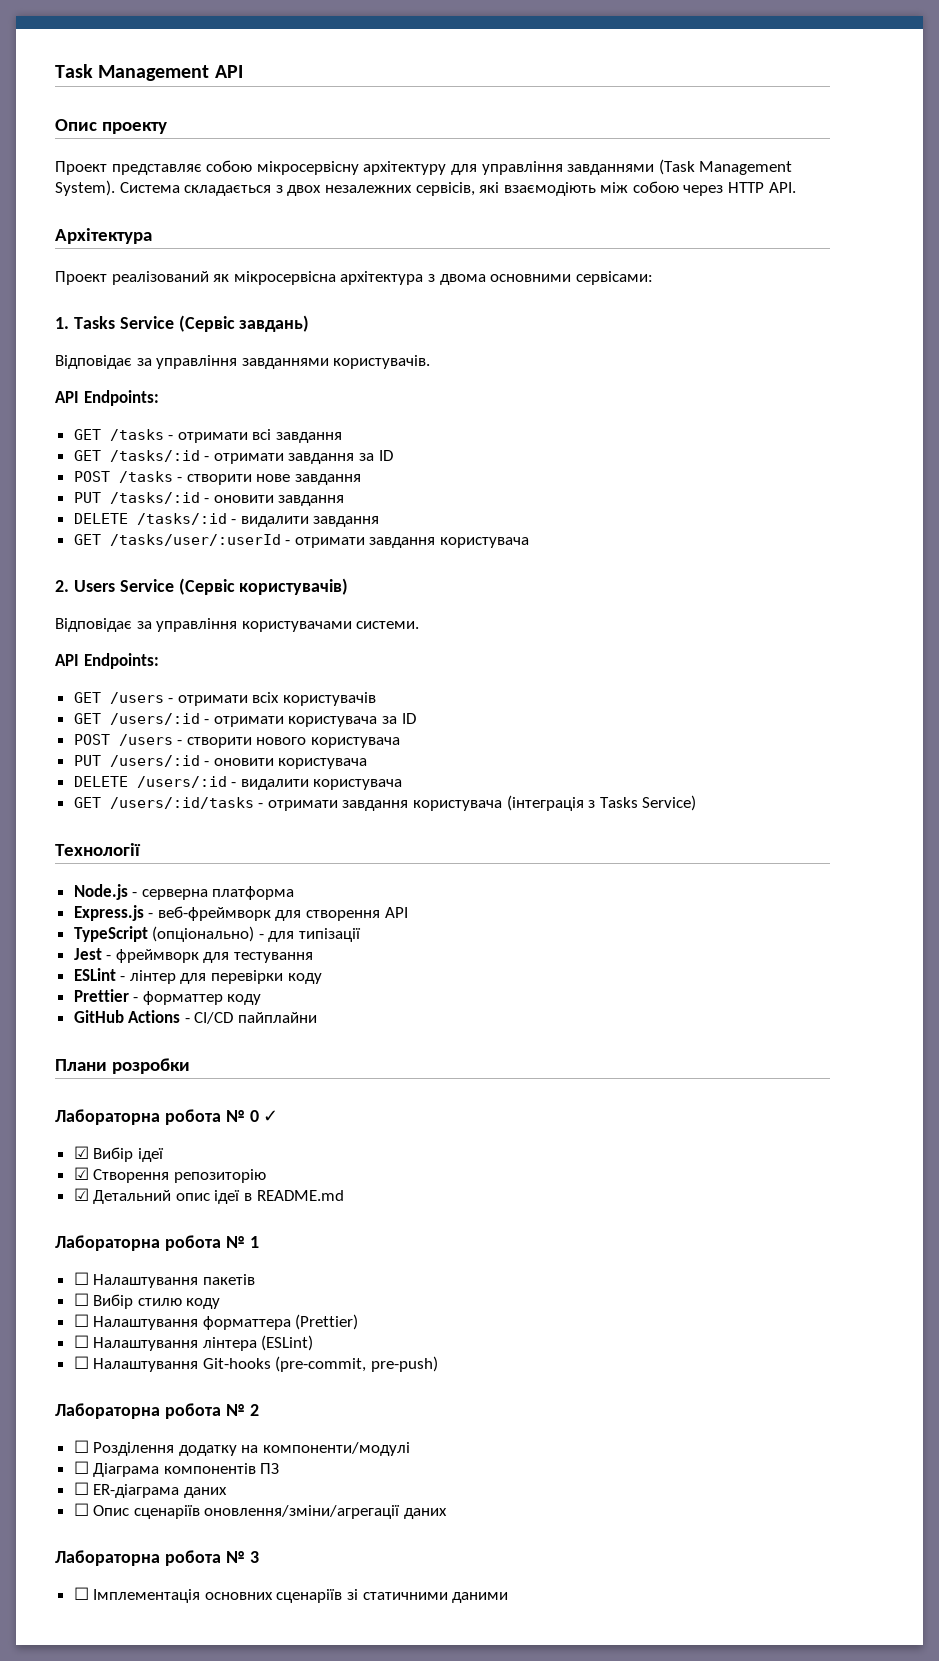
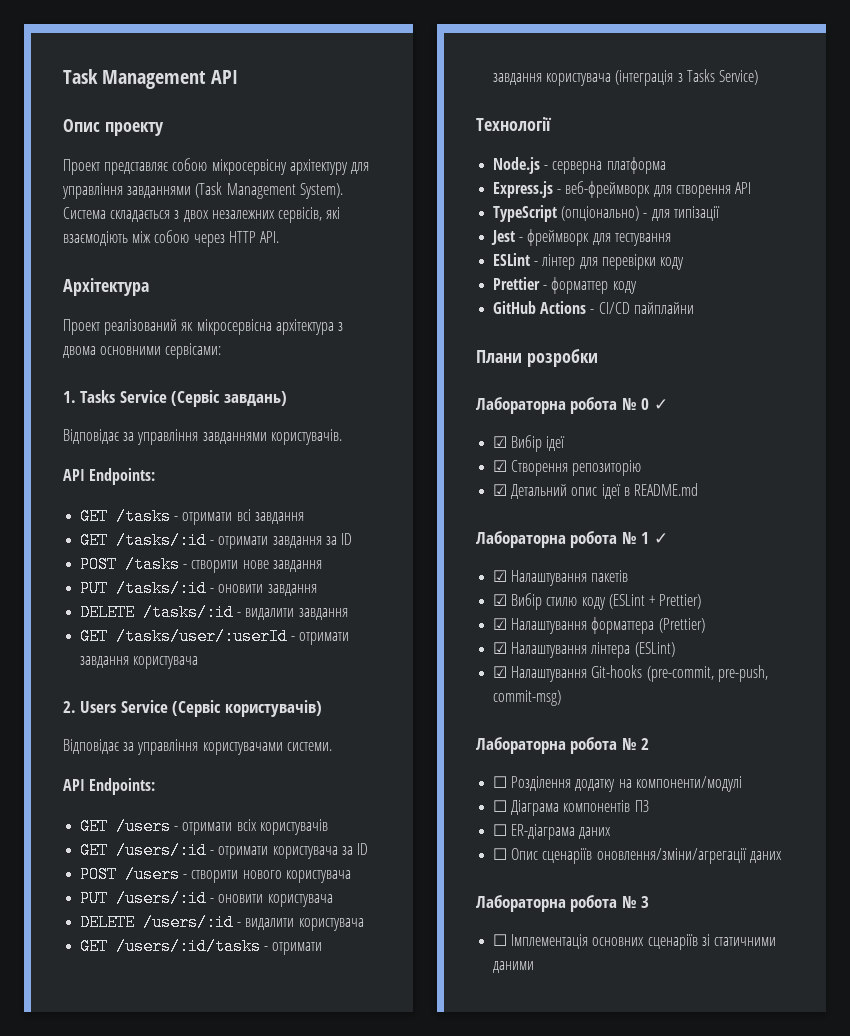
- Лабораторна робота № 1
- ☐ Налаштування пакетів
+ Лабораторна робота № 1 ✓
+ ☑ Налаштування пакетів
- ☐ Вибір стилю коду
- ☐ Налаштування форматтера (Prettier)
+ ☑ Вибір стилю коду (ESLint + Prettier)
+ ☑ Налаштування форматтера (Prettier)
- ☐ Налаштування лінтера (ESLint)
+ ☑ Налаштування лінтера (ESLint)
- ☐ Налаштування Git-hooks (pre-commit, pre-push)
+ ☑ Налаштування Git-hooks (pre-commit, pre-push, commit-msg)

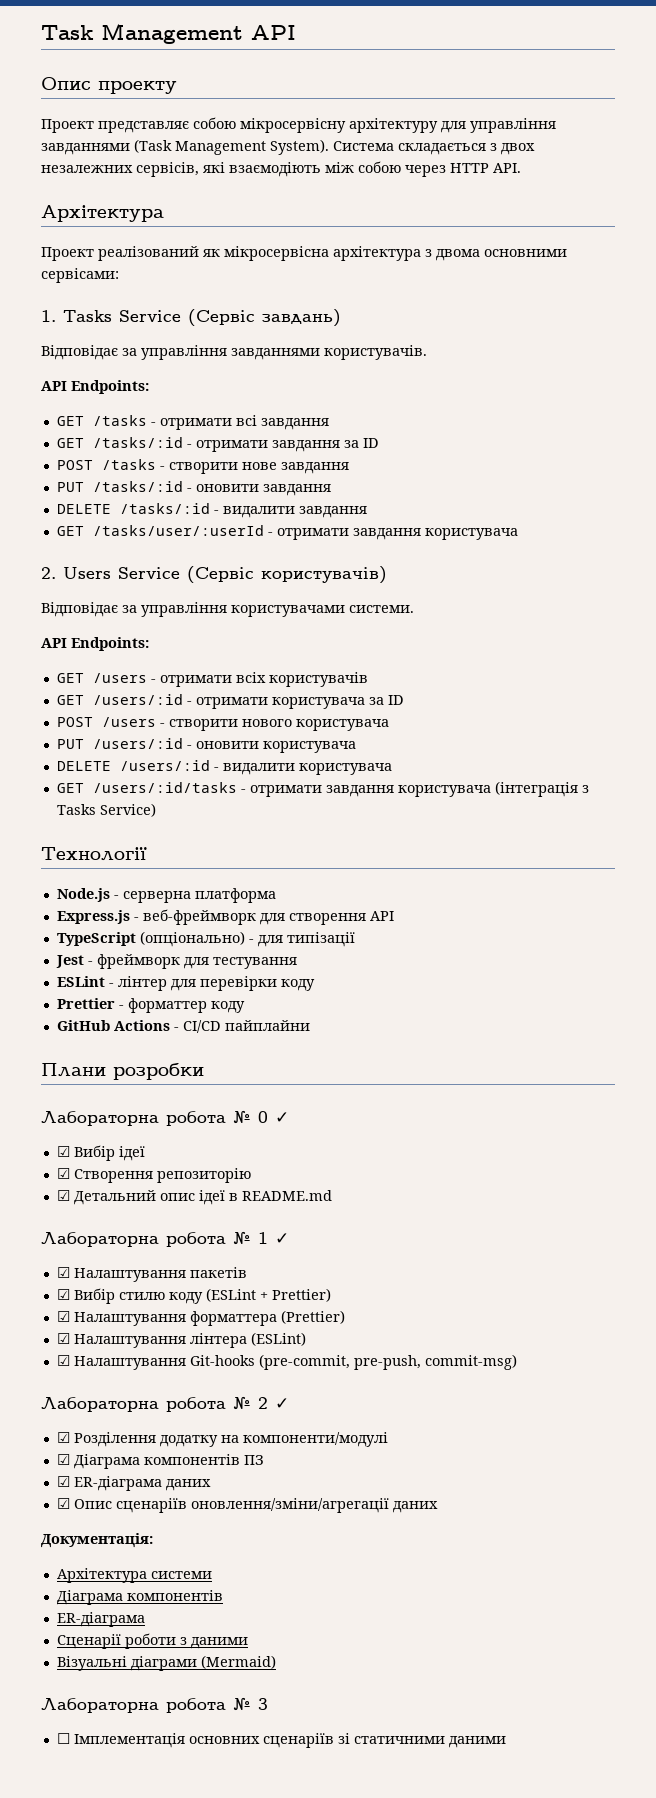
- Лабораторна робота № 2
- ☐ Розділення додатку на компоненти/модулі
+ Лабораторна робота № 2 ✓
+ ☑ Розділення додатку на компоненти/модулі
- ☐ Діаграма компонентів ПЗ
+ ☑ Діаграма компонентів ПЗ
- ☐ ER-діаграма даних
+ ☑ ER-діаграма даних
- ☐ Опис сценаріїв оновлення/зміни/агрегації даних
+ ☑ Опис сценаріїв оновлення/зміни/агрегації даних
+ Документація:
+ Архітектура системи
+ Діаграма компонентів
+ ER-діаграма
+ Сценарії роботи з даними
+ Візуальні діаграми (Mermaid)

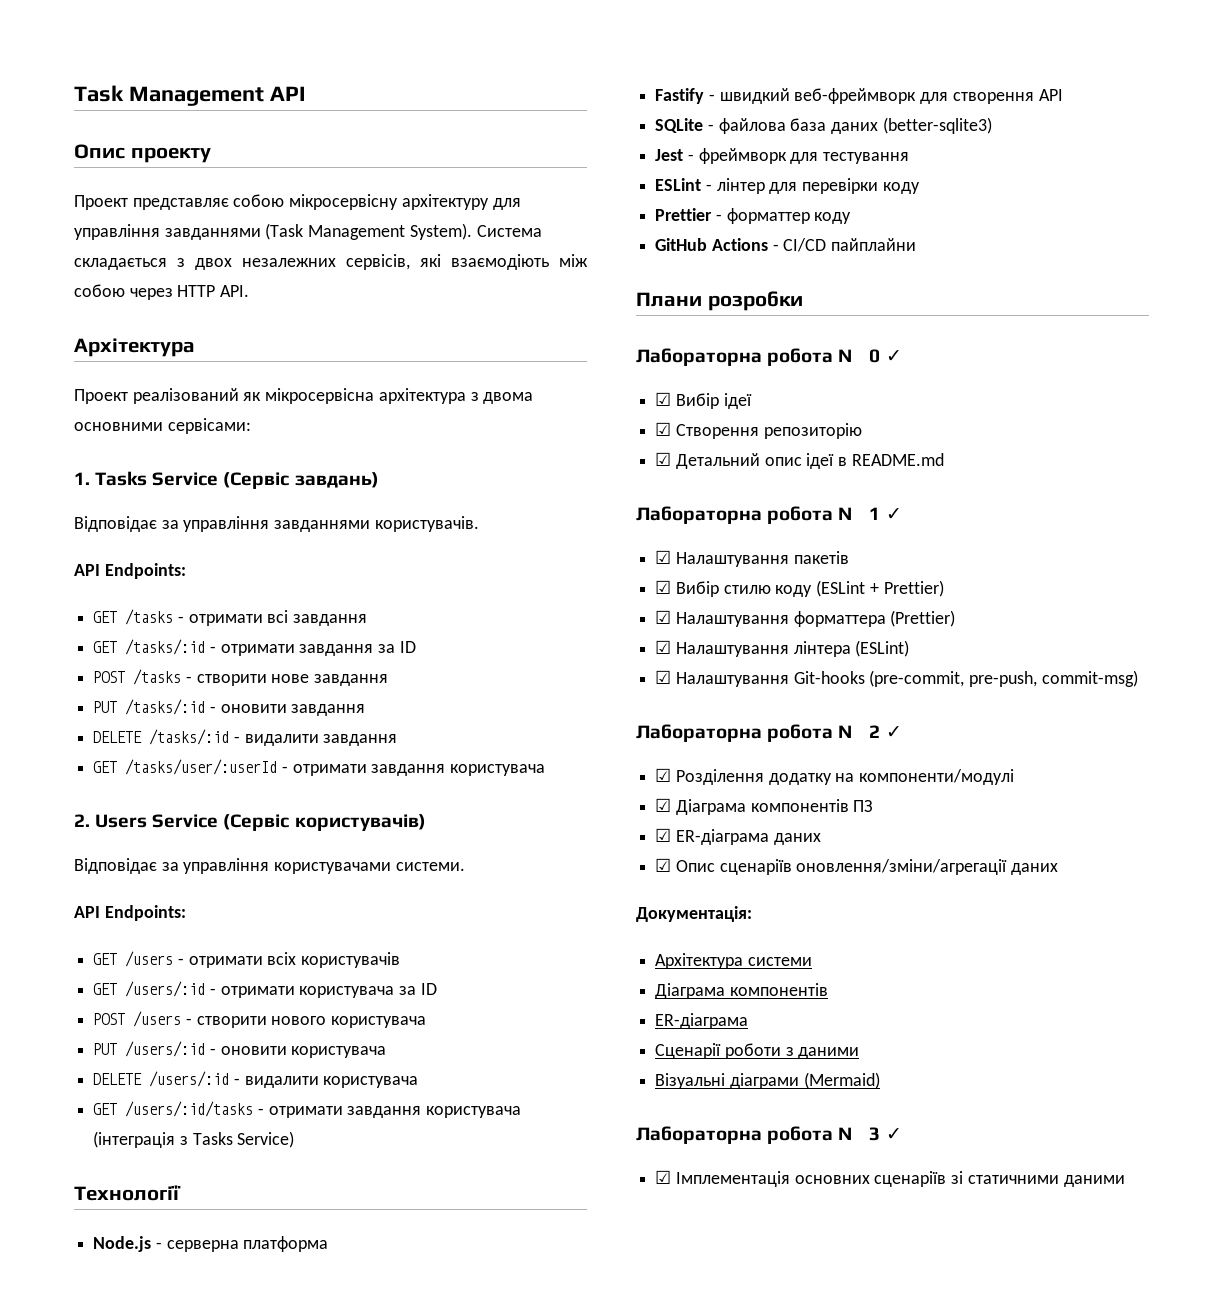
- Express.js - веб-фреймворк для створення API
+ Fastify - швидкий веб-фреймворк для створення API
- TypeScript (опціонально) - для типізації
+ SQLite - файлова база даних (better-sqlite3)
- Лабораторна робота № 3
- ☐ Імплементація основних сценаріїв зі статичними даними
+ Лабораторна робота № 3 ✓
+ ☑ Імплементація основних сценаріїв зі статичними даними

